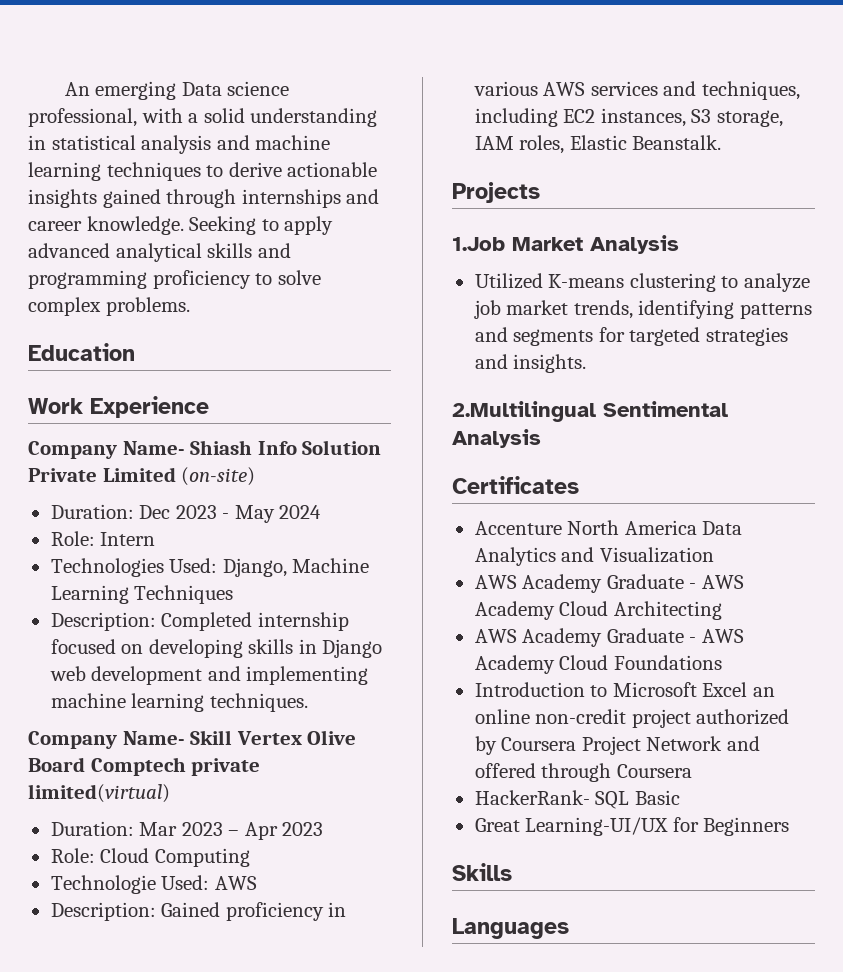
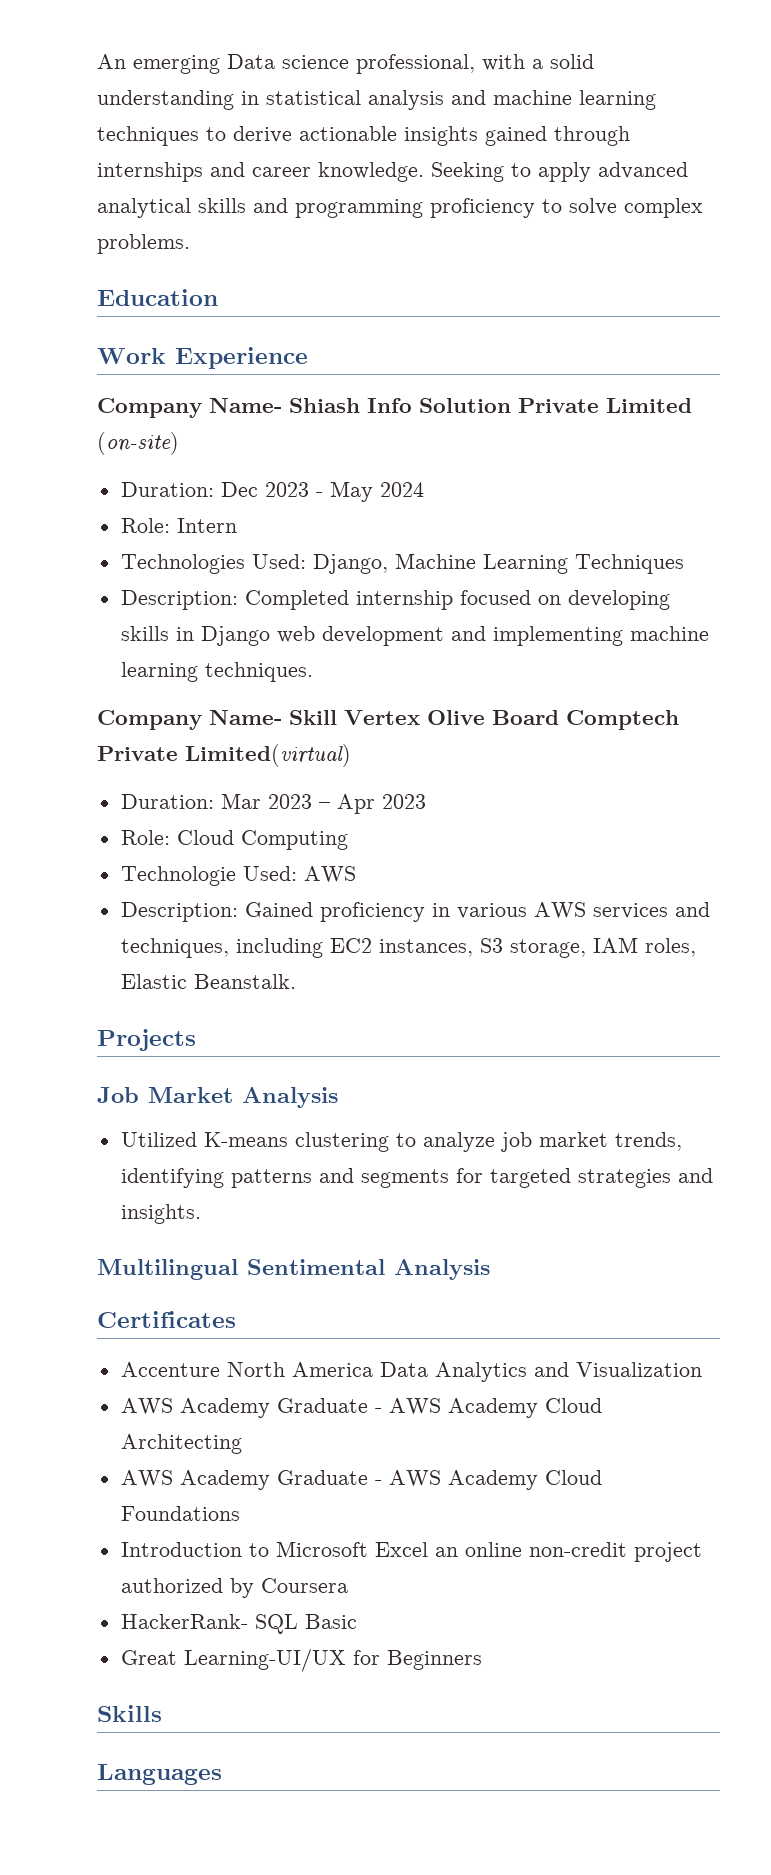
- Company Name- Skill Vertex Olive Board Comptech private limited(virtual)
+ Company Name- Skill Vertex Olive Board Comptech Private Limited(virtual)
- 1.Job Market Analysis
+ Job Market Analysis
- 2.Multilingual Sentimental Analysis
+ Multilingual Sentimental Analysis
- Introduction to Microsoft Excel an online non-credit project authorized by Coursera Project Network and offered through Coursera
+ Introduction to Microsoft Excel an online non-credit project authorized by Coursera

